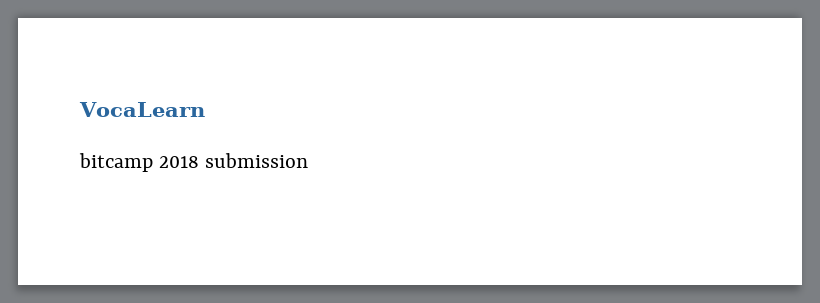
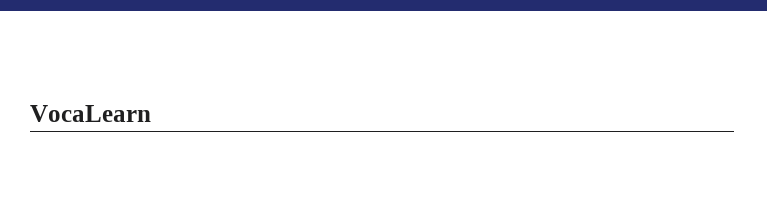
- bitcamp 2018 submission

